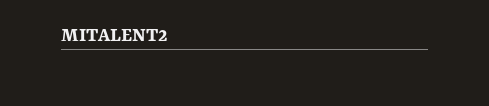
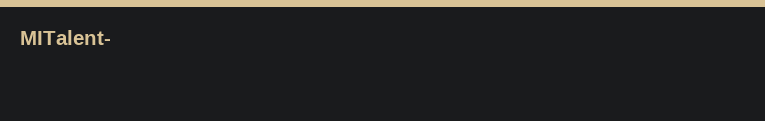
- MITALENT2
+ MITalent-

